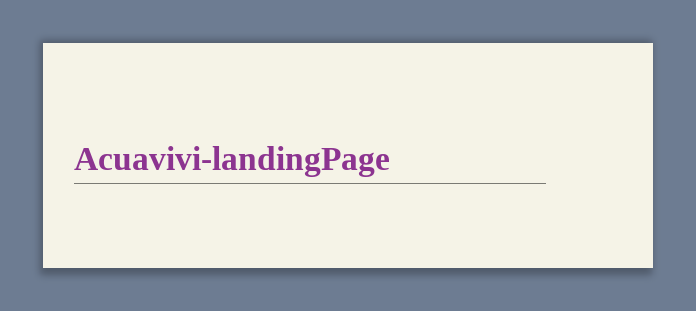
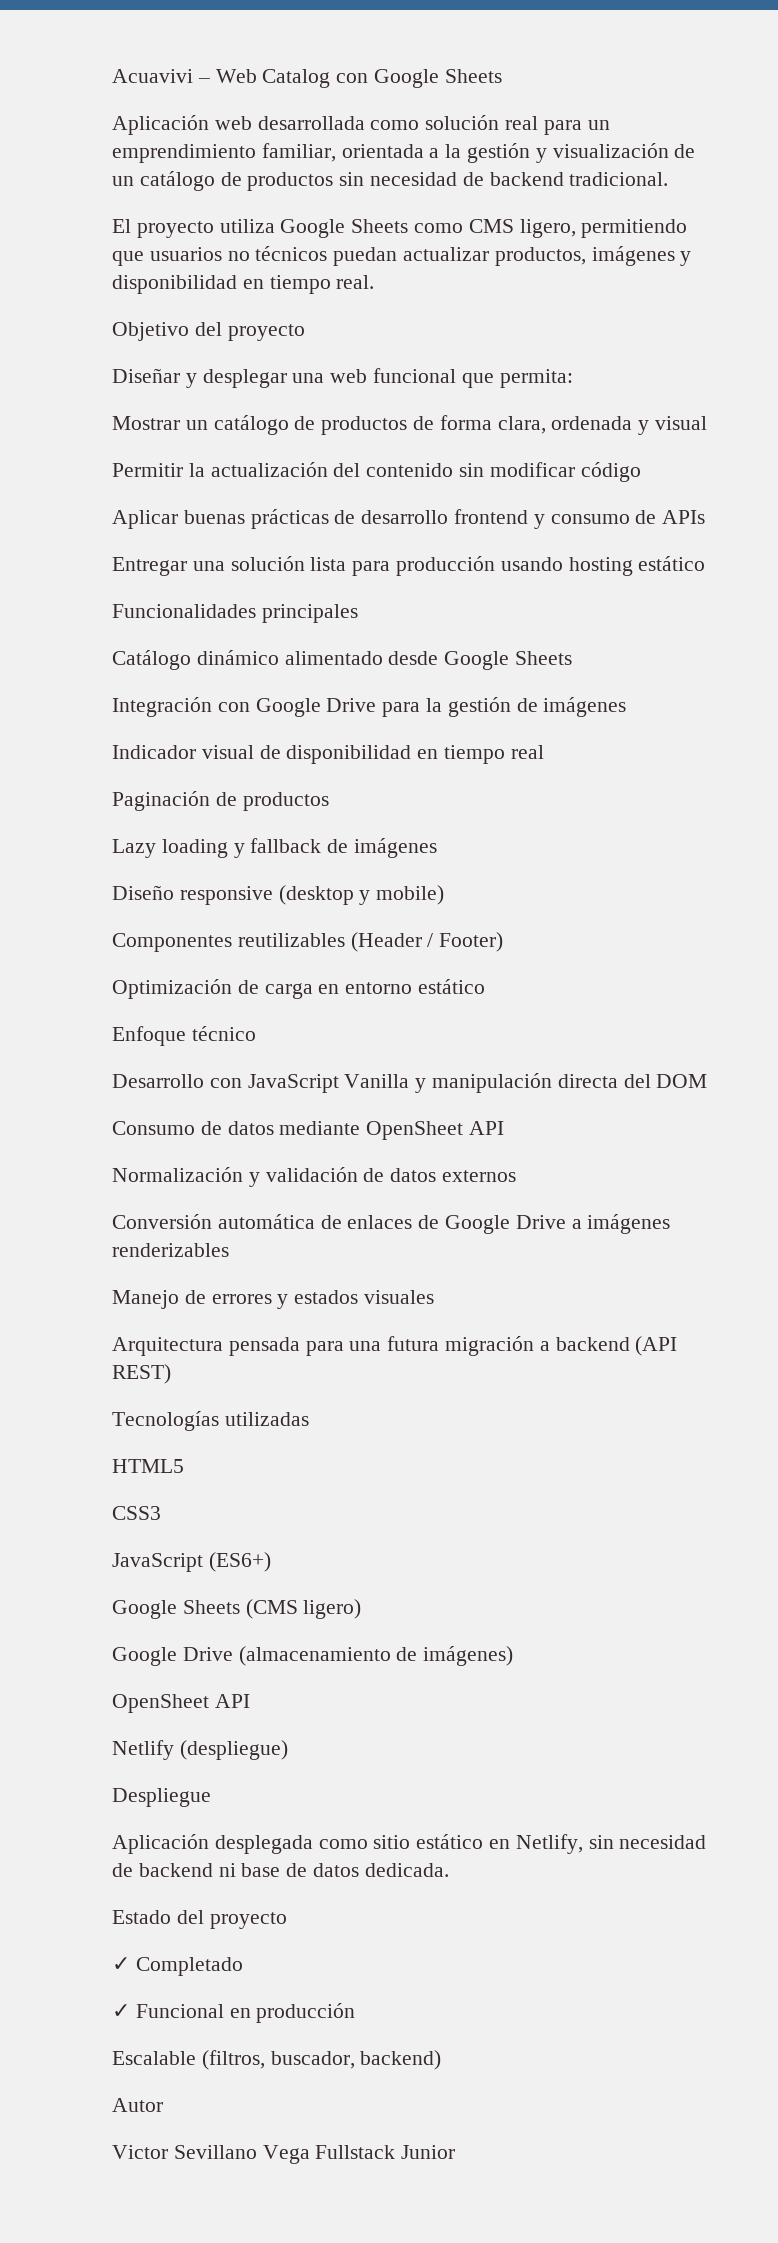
- Acuavivi-landingPage
+ Acuavivi – Web Catalog con Google Sheets
+ Aplicación web desarrollada como solución real para un emprendimiento familiar, orientada a la gestión y visualización de un catálogo de productos sin necesidad de backend tradicional.
+ El proyecto utiliza Google Sheets como CMS ligero, permitiendo que usuarios no técnicos puedan actualizar productos, imágenes y disponibilidad en tiempo real.
+ Objetivo del proyecto
+ Diseñar y desplegar una web funcional que permita:
+ Mostrar un catálogo de productos de forma clara, ordenada y visual
+ Permitir la actualización del contenido sin modificar código
+ Aplicar buenas prácticas de desarrollo frontend y consumo de APIs
+ Entregar una solución lista para producción usando hosting estático
+ Funcionalidades principales
+ Catálogo dinámico alimentado desde Google Sheets
+ Integración con Google Drive para la gestión de imágenes
+ Indicador visual de disponibilidad en tiempo real
+ Paginación de productos
+ Lazy loading y fallback de imágenes
+ Diseño responsive (desktop y mobile)
+ Componentes reutilizables (Header / Footer)
+ Optimización de carga en entorno estático
+ Enfoque técnico
+ Desarrollo con JavaScript Vanilla y manipulación directa del DOM
+ Consumo de datos mediante OpenSheet API
+ Normalización y validación de datos externos
+ Conversión automática de enlaces de Google Drive a imágenes renderizables
+ Manejo de errores y estados visuales
+ Arquitectura pensada para una futura migración a backend (API REST)
+ Tecnologías utilizadas
+ HTML5
+ CSS3
+ JavaScript (ES6+)
+ Google Sheets (CMS ligero)
+ Google Drive (almacenamiento de imágenes)
+ OpenSheet API
+ Netlify (despliegue)
+ Despliegue
+ Aplicación desplegada como sitio estático en Netlify, sin necesidad de backend ni base de datos dedicada.
+ Estado del proyecto
+ ✓ Completado
+ ✓ Funcional en producción
+ Escalable (filtros, buscador, backend)
+ Autor
+ Victor Sevillano Vega Fullstack Junior

